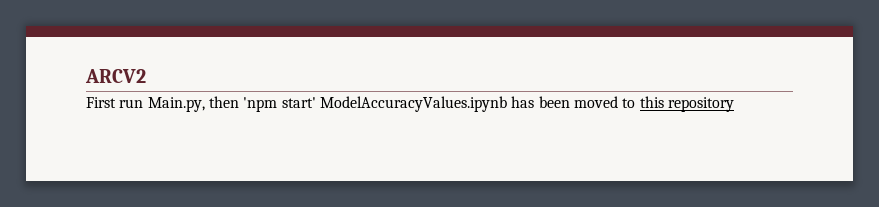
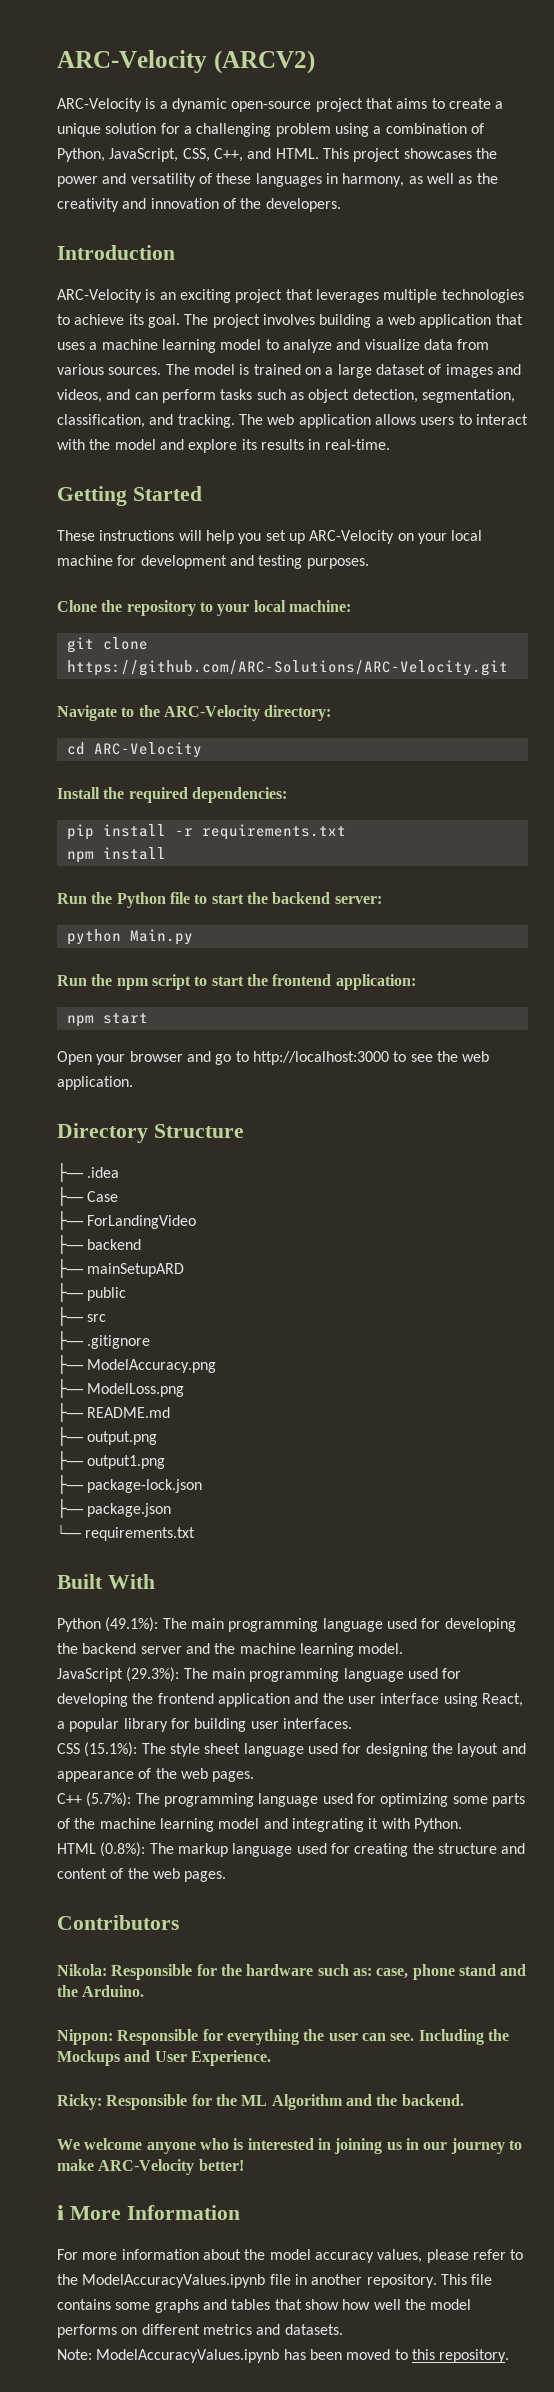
- ARCV2
- First run Main.py, then 'npm start' ModelAccuracyValues.ipynb has been moved to this repository
+ ARC-Velocity (ARCV2)
+ ARC-Velocity is a dynamic open-source project that aims to create a unique solution for a challenging problem using a combination of Python, JavaScript, CSS, C++, and HTML. This project showcases the power and versatility of these languages in harmony, as well as the creativity and innovation of the developers.
+ Introduction
+ ARC-Velocity is an exciting project that leverages multiple technologies to achieve its goal. The project involves building a web application that uses a machine learning model to analyze and visualize data from various sources. The model is trained on a large dataset of images and videos, and can perform tasks such as object detection, segmentation, classification, and tracking. The web application allows users to interact with the model and explore its results in real-time.
+ Getting Started
+ These instructions will help you set up ARC-Velocity on your local machine for development and testing purposes.
+ Clone the repository to your local machine:
+ git clone https://github.com/ARC-Solutions/ARC-Velocity.git
+ Navigate to the ARC-Velocity directory:
+ cd ARC-Velocity
+ Install the required dependencies:
+ pip install -r requirements.txt
+ npm install
+ Run the Python file to start the backend server:
+ python Main.py
+ Run the npm script to start the frontend application:
+ npm start
+ Open your browser and go to http://localhost:3000 to see the web application.
+ Directory Structure
+ ├── .idea
+ ├── Case
+ ├── ForLandingVideo
+ ├── backend
+ ├── mainSetupARD
+ ├── public
+ ├── src
+ ├── .gitignore
+ ├── ModelAccuracy.png
+ ├── ModelLoss.png
+ ├── README.md
+ ├── output.png
+ ├── output1.png
+ ├── package-lock.json
+ ├── package.json
+ └── requirements.txt
+ Built With
+ Python (49.1%): The main programming language used for developing the backend server and the machine learning model.
+ JavaScript (29.3%): The main programming language used for developing the frontend application and the user interface using React, a popular library for building user interfaces.
+ CSS (15.1%): The style sheet language used for designing the layout and appearance of the web pages.
+ C++ (5.7%): The programming language used for optimizing some parts of the machine learning model and integrating it with Python.
+ HTML (0.8%): The markup language used for creating the structure and content of the web pages.
+ Contributors
+ Nikola: Responsible for the hardware such as: case, phone stand and the Arduino.
+ Nippon: Responsible for everything the user can see. Including the Mockups and User Experience.
+ Ricky: Responsible for the ML Algorithm and the backend.
+ We welcome anyone who is interested in joining us in our journey to make ARC-Velocity better!
+ ℹ More Information
+ For more information about the model accuracy values, please refer to the ModelAccuracyValues.ipynb file in another repository. This file contains some graphs and tables that show how well the model performs on different metrics and datasets.
+ Note: ModelAccuracyValues.ipynb has been moved to this repository.

